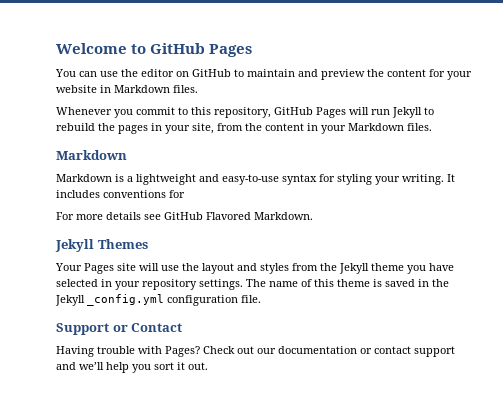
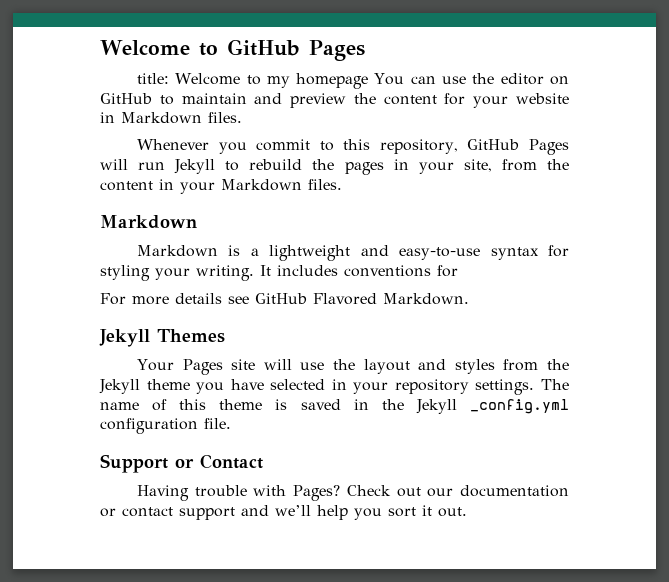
- You can use the editor on GitHub to maintain and preview the content for your website in Markdown files.
+ title: Welcome to my homepage You can use the editor on GitHub to maintain and preview the content for your website in Markdown files.

